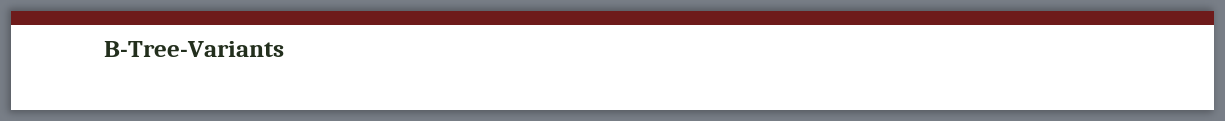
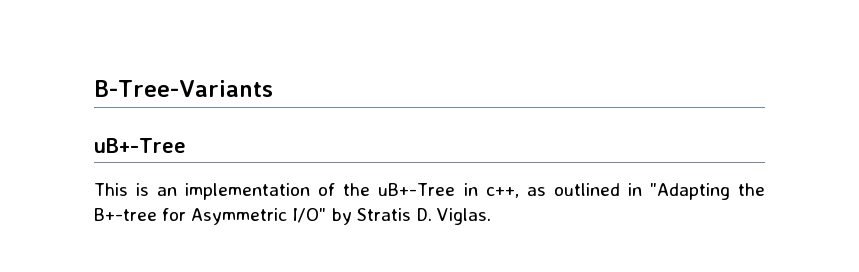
  B-Tree-Variants
+ uB+-Tree
+ This is an implementation of the uB+-Tree in c++, as outlined in "Adapting the B+-tree for Asymmetric I/O" by Stratis D. Viglas.

